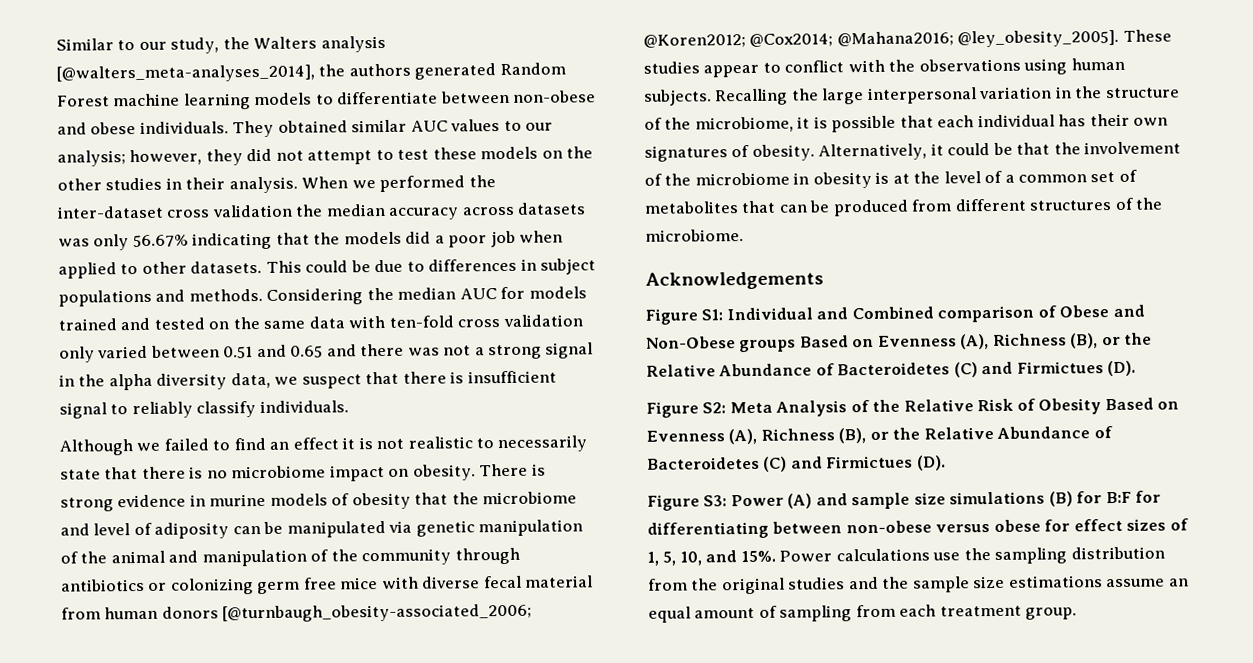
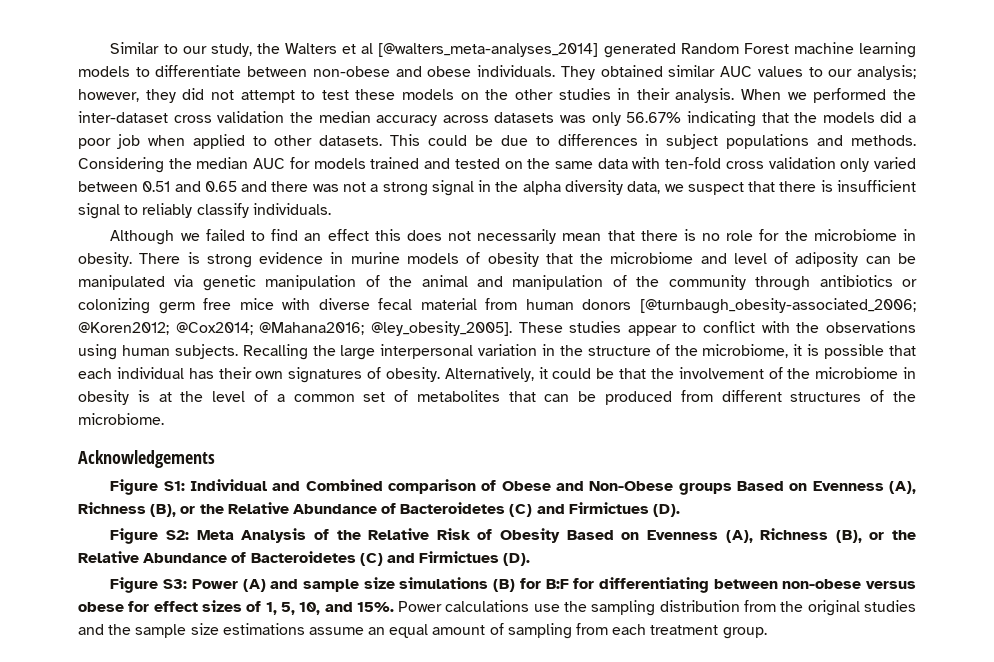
- Similar to our study, the Walters analysis [@walters_meta-analyses_2014], the authors generated Random Forest machine learning models to differentiate between non-obese and obese individuals.
+ Similar to our study, the Walters et al [@walters_meta-analyses_2014] generated Random Forest machine learning models to differentiate between non-obese and obese individuals.
- Although we failed to find an effect it is not realistic to necessarily state that there is no microbiome impact on obesity.
+ Although we failed to find an effect this does not necessarily mean that there is no role for the microbiome in obesity.

